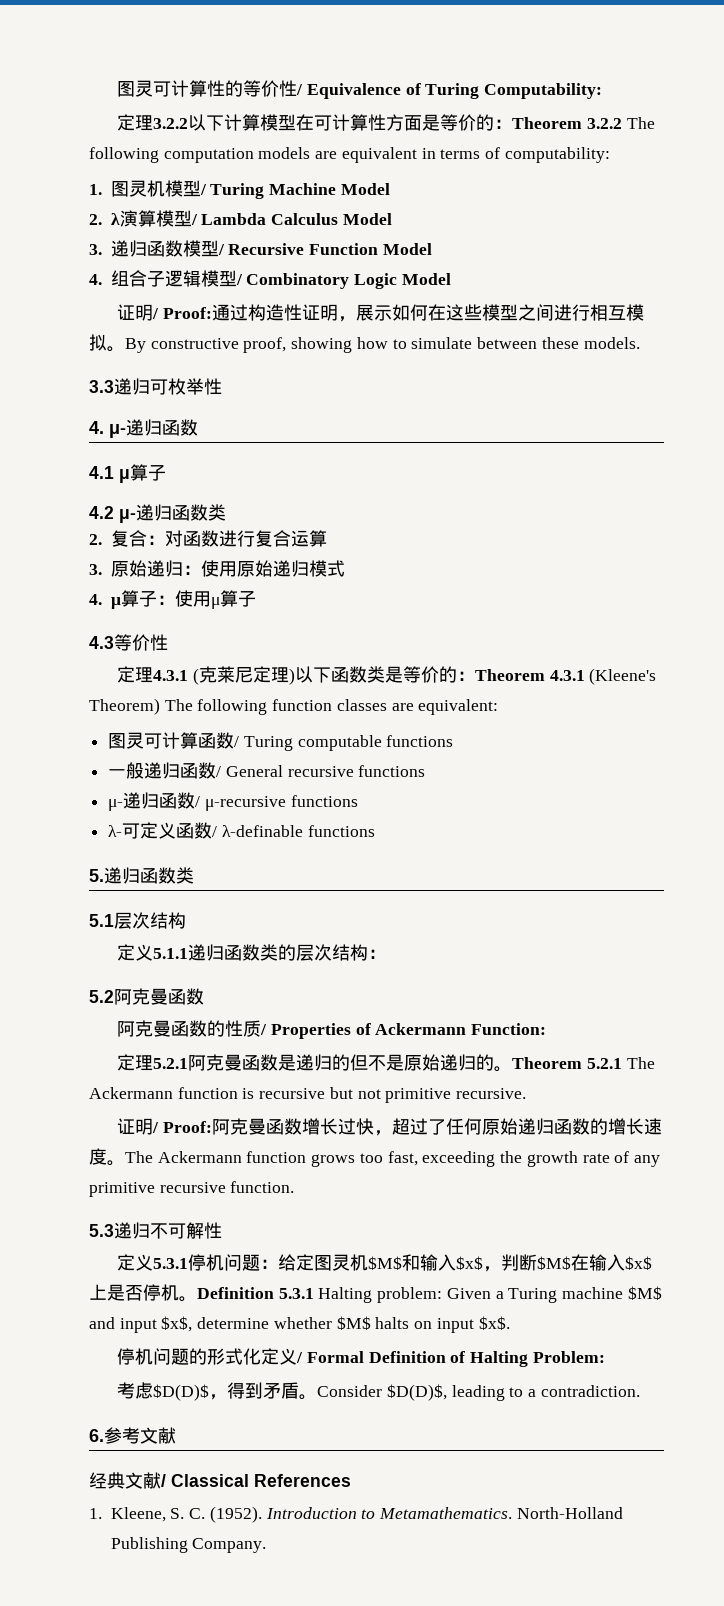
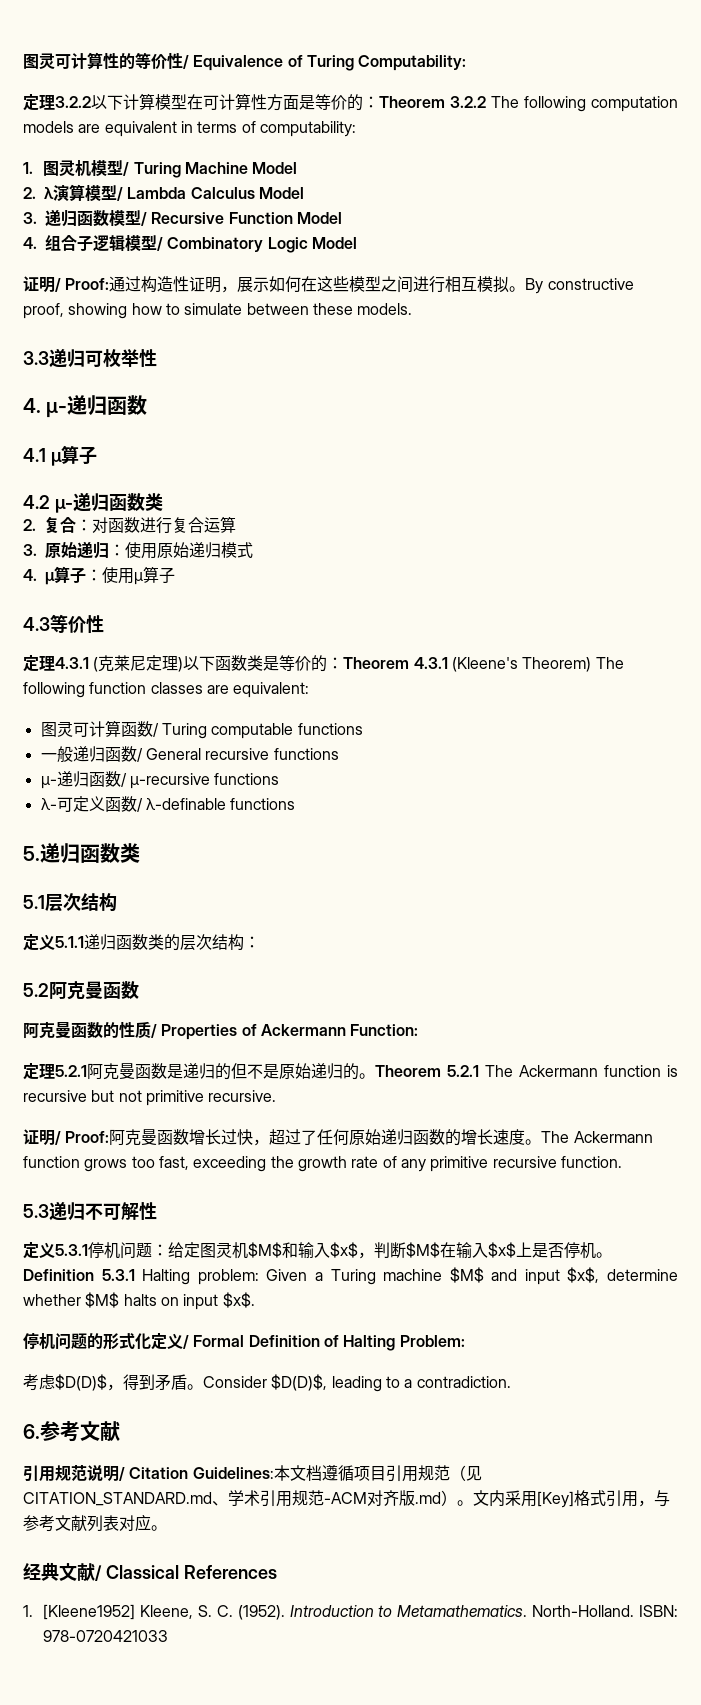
+ 引用规范说明/ Citation Guidelines:本文档遵循项目引用规范（见CITATION_STANDARD.md、学术引用规范-ACM对齐版.md）。文内采用[Key]格式引用，与参考文献列表对应。
- 1. Kleene, S. C. (1952).
+ 1. [Kleene1952] Kleene, S. C. (1952).
- North-Holland Publishing Company.
+ North-Holland. ISBN: 978-0720421033

